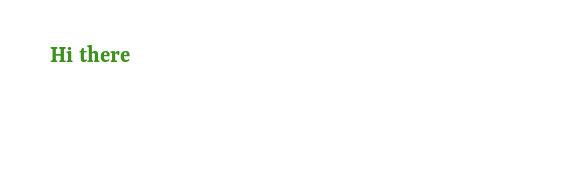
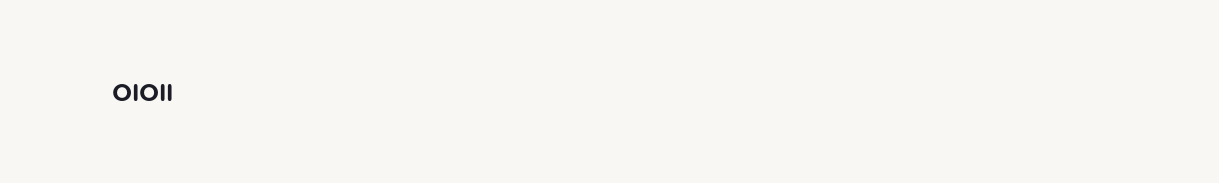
- Hi there
+ OIOII

